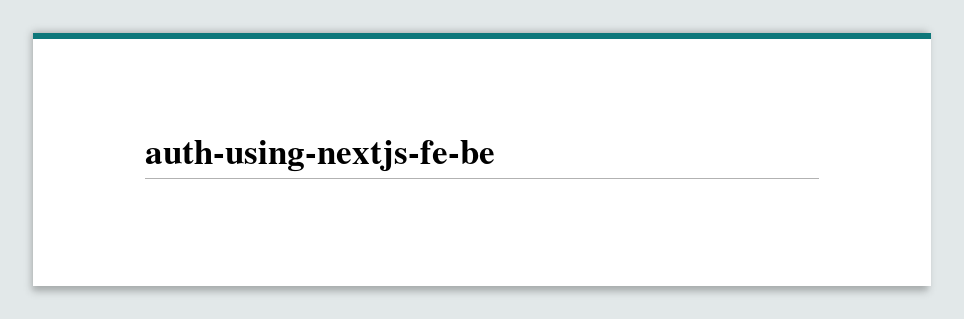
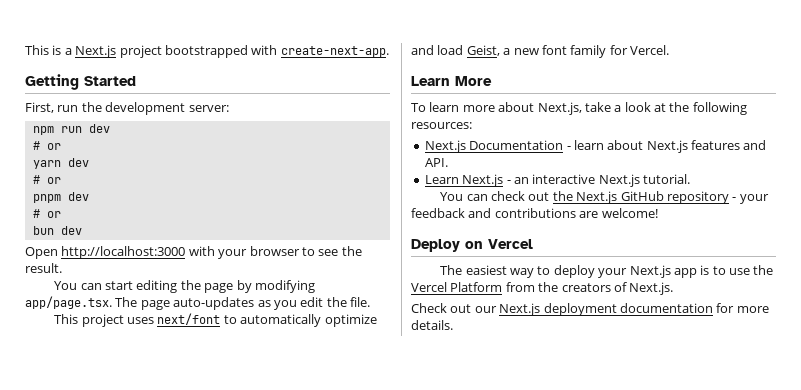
- auth-using-nextjs-fe-be
+ This is a Next.js project bootstrapped with create-next-app.
+ Getting Started
+ First, run the development server:
+ npm run dev
+ # or
+ yarn dev
+ # or
+ pnpm dev
+ # or
+ bun dev
+ Open http://localhost:3000 with your browser to see the result.
+ You can start editing the page by modifying app/page.tsx. The page auto-updates as you edit the file.
+ This project uses next/font to automatically optimize and load Geist, a new font family for Vercel.
+ Learn More
+ To learn more about Next.js, take a look at the following resources:
+ Next.js Documentation - learn about Next.js features and API.
+ Learn Next.js - an interactive Next.js tutorial.
+ You can check out the Next.js GitHub repository - your feedback and contributions are welcome!
+ Deploy on Vercel
+ The easiest way to deploy your Next.js app is to use the Vercel Platform from the creators of Next.js.
+ Check out our Next.js deployment documentation for more details.

